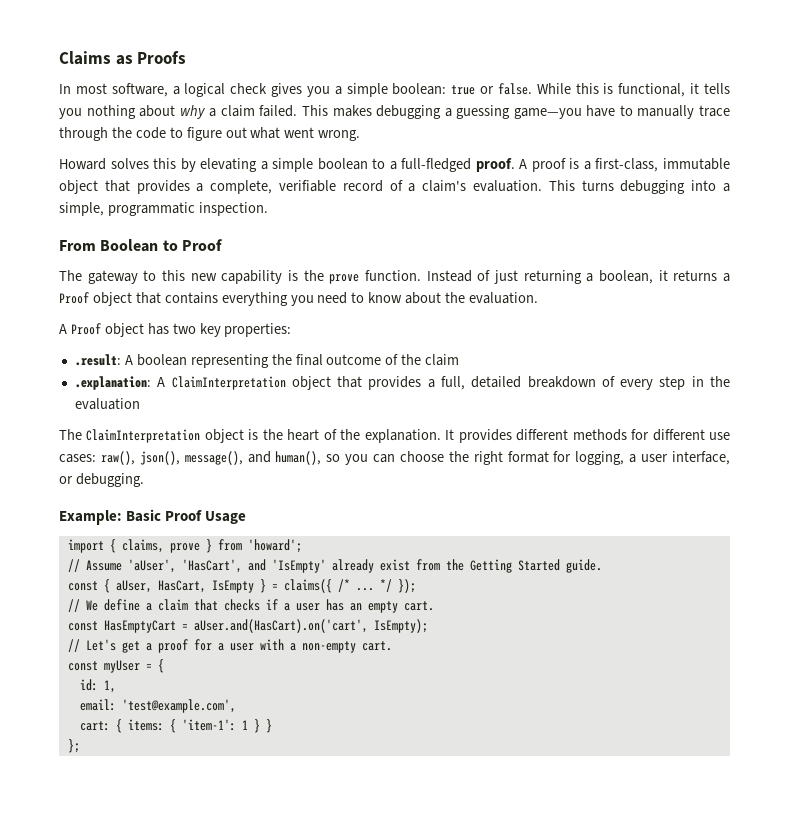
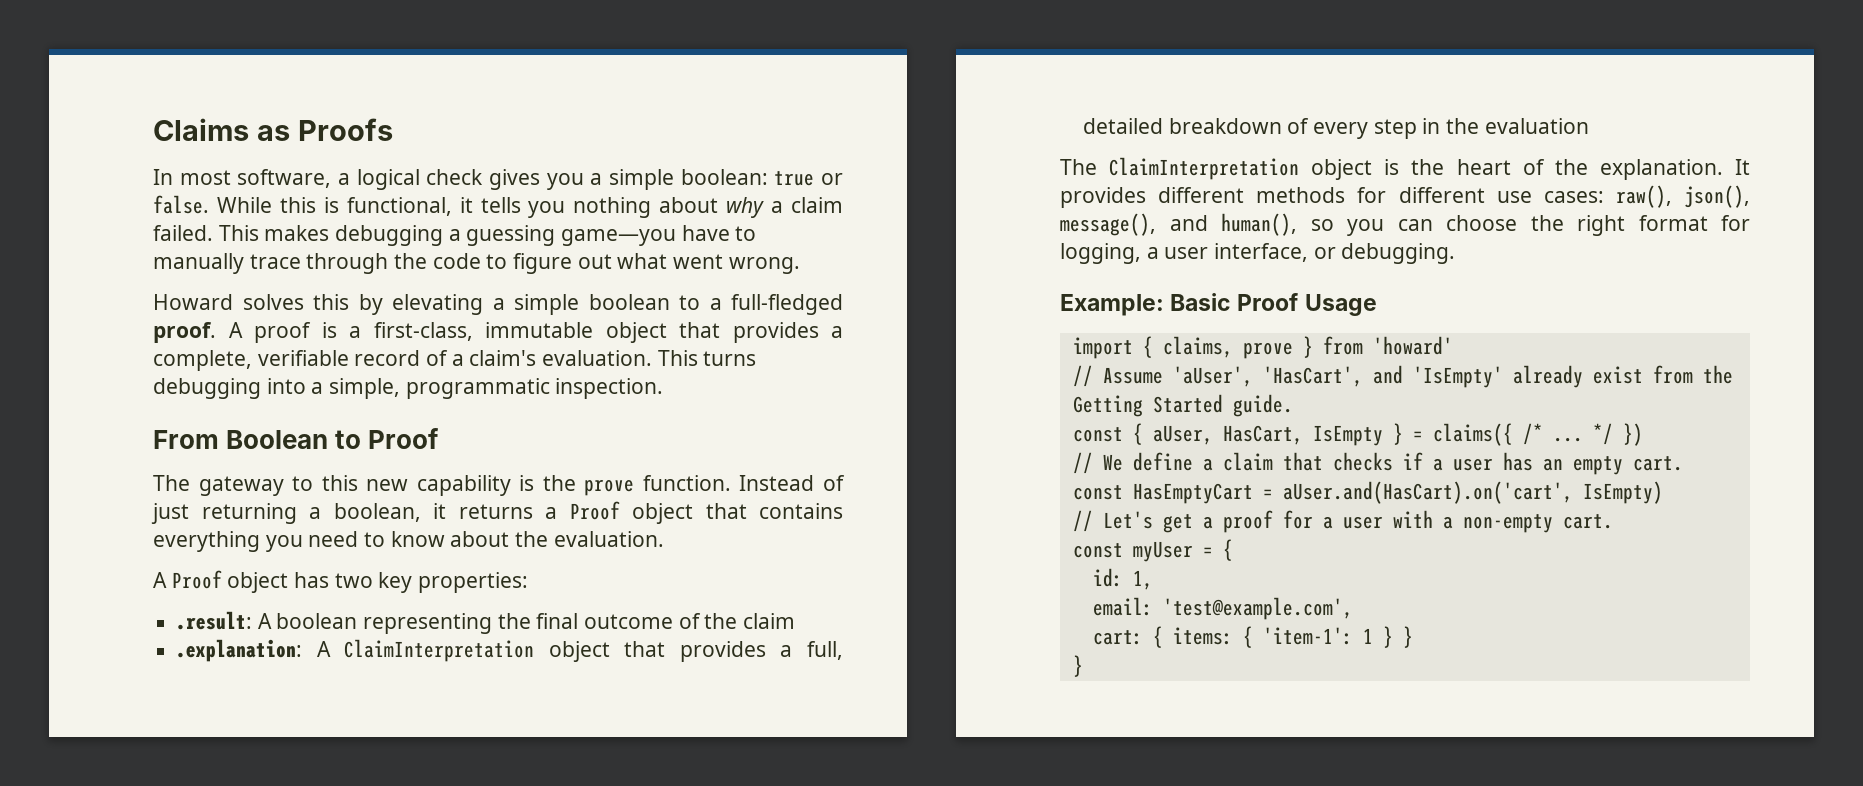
- import { claims, prove } from 'howard';
+ import { claims, prove } from 'howard'
- */ });
+ */ })
- const HasEmptyCart = aUser.and(HasCart).on('cart', IsEmpty);
+ const HasEmptyCart = aUser.and(HasCart).on('cart', IsEmpty)
  cart: { items: { 'item-1': 1 } }
- };
+ }

